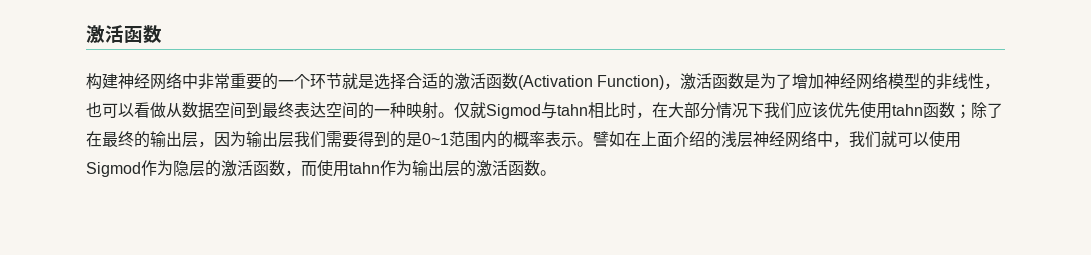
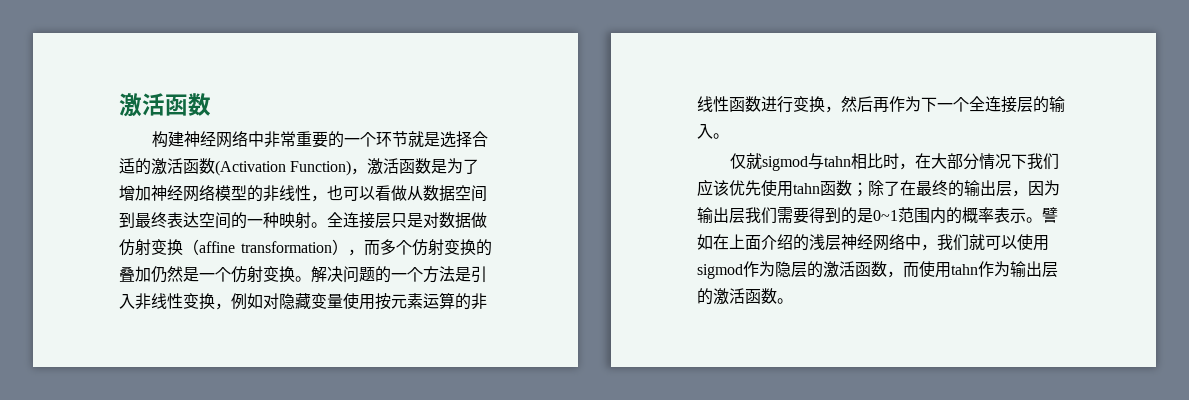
- 仅就Sigmod与tahn相比时，在大部分情况下我们应该优先使用tahn函数；除了在最终的输出层，因为输出层我们需要得到的是0~1范围内的概率表示。
+ 全连接层只是对数据做仿射变换（affine transformation），而多个仿射变换的叠加仍然是一个仿射变换。解决问题的一个方法是引入非线性变换，例如对隐藏变量使用按元素运算的非线性函数进行变换，然后再作为下一个全连接层的输入。
+ 仅就sigmod与tahn相比时，在大部分情况下我们应该优先使用tahn函数；除了在最终的输出层，因为输出层我们需要得到的是0~1范围内的概率表示。
- 譬如在上面介绍的浅层神经网络中，我们就可以使用Sigmod作为隐层的激活函数，而使用tahn作为输出层的激活函数。
+ 譬如在上面介绍的浅层神经网络中，我们就可以使用sigmod作为隐层的激活函数，而使用tahn作为输出层的激活函数。

